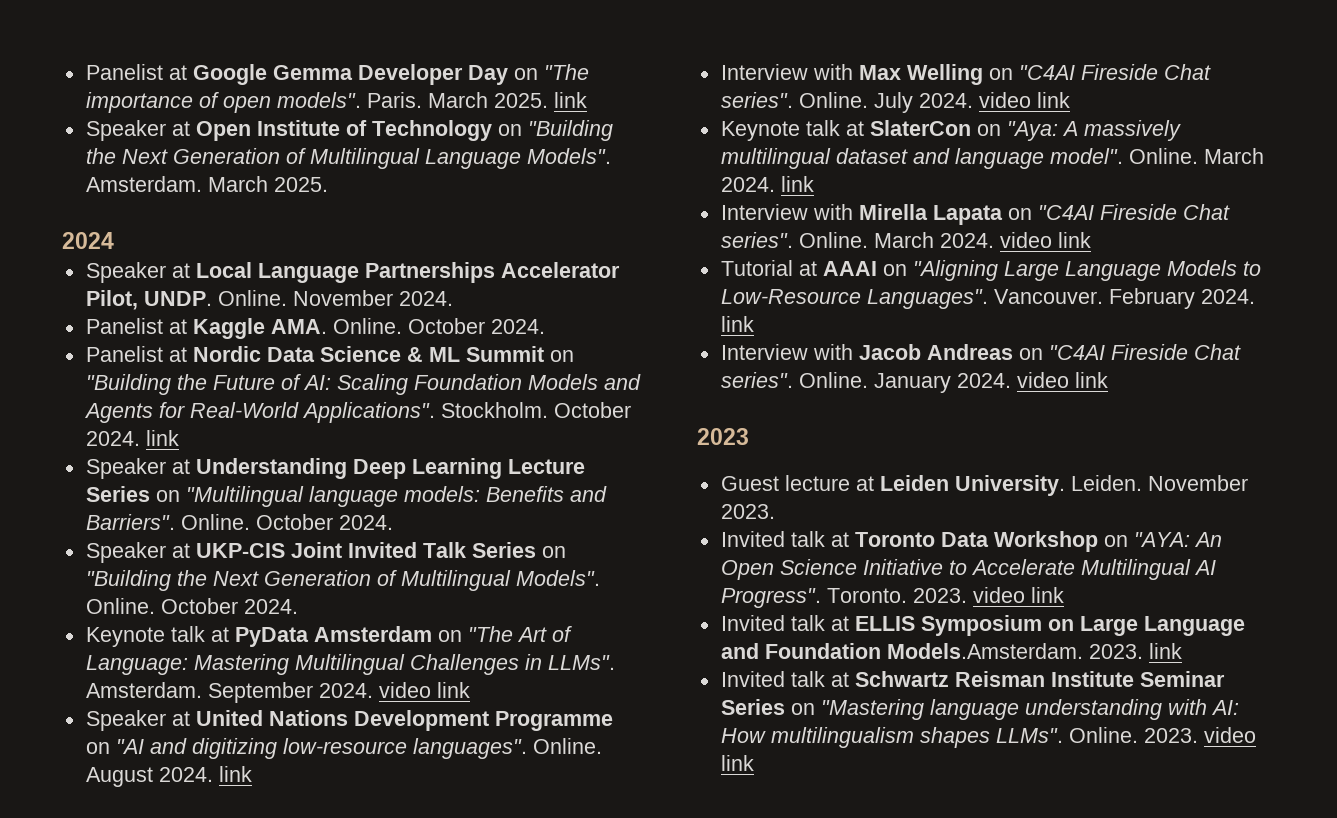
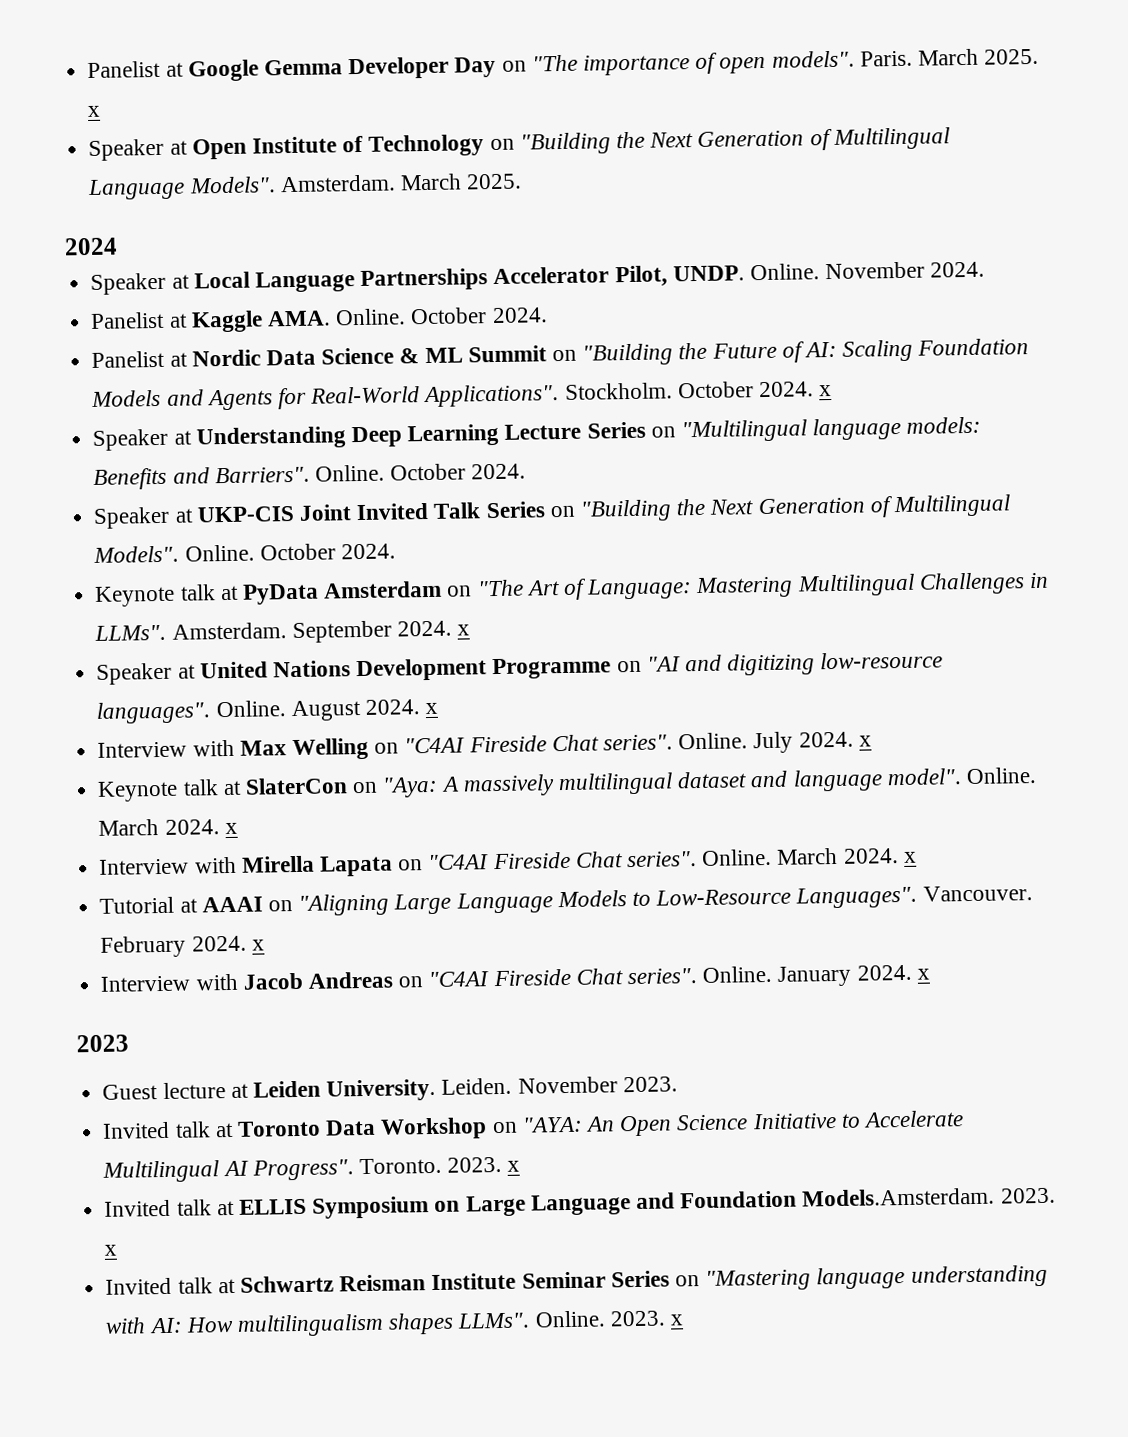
- March 2025. link
+ March 2025. x
- October 2024. link
+ October 2024. x
- September 2024. video link
+ September 2024. x
- August 2024. link
+ August 2024. x
- July 2024. video link
+ July 2024. x
- Keynote talk at SlaterCon on "Aya: A massively multilingual dataset and language model". Online. March 2024. link
+ Keynote talk at SlaterCon on "Aya: A massively multilingual dataset and language model". Online. March 2024. x
- Interview with Mirella Lapata on "C4AI Fireside Chat series". Online. March 2024. video link
+ Interview with Mirella Lapata on "C4AI Fireside Chat series". Online. March 2024. x
- February 2024. link
+ February 2024. x
- January 2024. video link
+ January 2024. x
- Toronto. 2023. video link
+ Toronto. 2023. x
- Invited talk at ELLIS Symposium on Large Language and Foundation Models.Amsterdam. 2023. link
+ Invited talk at ELLIS Symposium on Large Language and Foundation Models.Amsterdam. 2023. x
- Online. 2023. video link
+ Online. 2023. x

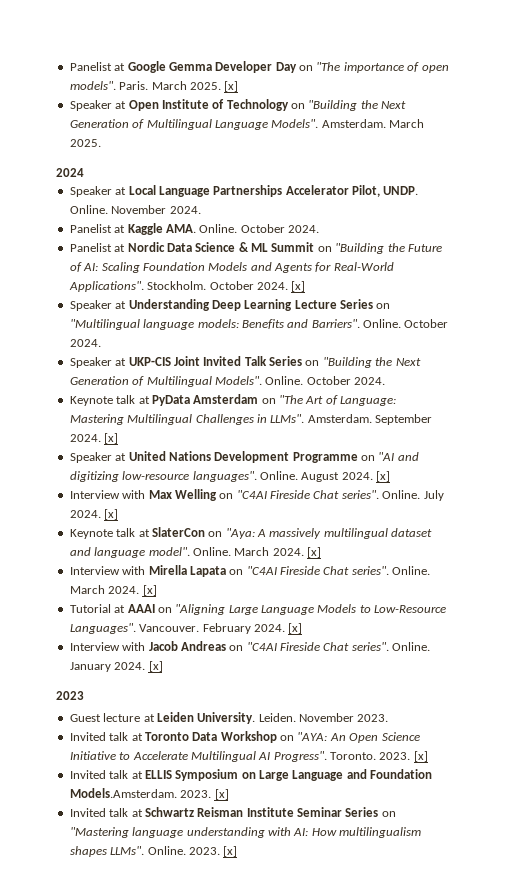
- March 2025. x
+ March 2025. [x]
- October 2024. x
+ October 2024. [x]
- September 2024. x
+ September 2024. [x]
- August 2024. x
+ August 2024. [x]
- July 2024. x
+ July 2024. [x]
- Keynote talk at SlaterCon on "Aya: A massively multilingual dataset and language model". Online. March 2024. x
+ Keynote talk at SlaterCon on "Aya: A massively multilingual dataset and language model". Online. March 2024. [x]
- Interview with Mirella Lapata on "C4AI Fireside Chat series". Online. March 2024. x
+ Interview with Mirella Lapata on "C4AI Fireside Chat series". Online. March 2024. [x]
- February 2024. x
+ February 2024. [x]
- January 2024. x
+ January 2024. [x]
- Toronto. 2023. x
+ Toronto. 2023. [x]
- Invited talk at ELLIS Symposium on Large Language and Foundation Models.Amsterdam. 2023. x
+ Invited talk at ELLIS Symposium on Large Language and Foundation Models.Amsterdam. 2023. [x]
- Online. 2023. x
+ Online. 2023. [x]

